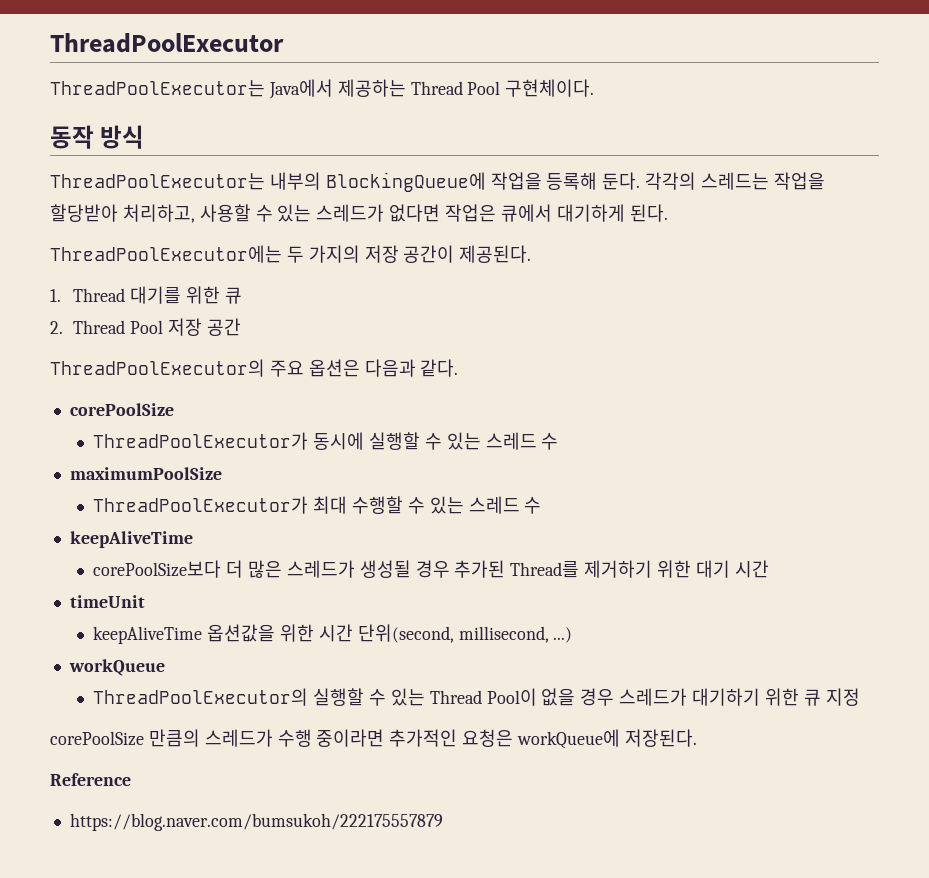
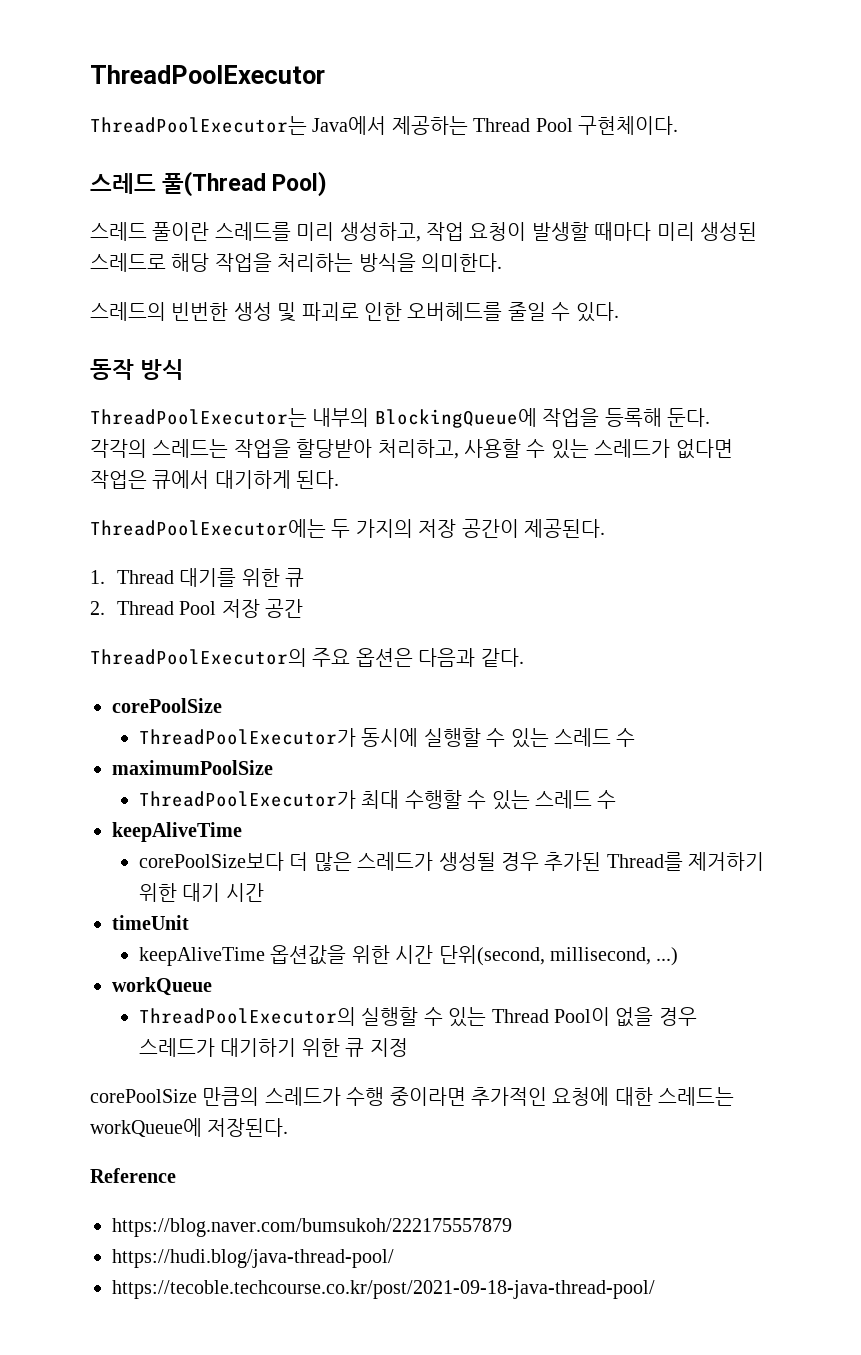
+ 스레드 풀(Thread Pool)
+ 스레드 풀이란 스레드를 미리 생성하고, 작업 요청이 발생할 때마다 미리 생성된 스레드로 해당 작업을 처리하는 방식을 의미한다.
+ 스레드의 빈번한 생성 및 파괴로 인한 오버헤드를 줄일 수 있다.
- corePoolSize 만큼의 스레드가 수행 중이라면 추가적인 요청은 workQueue에 저장된다.
+ corePoolSize 만큼의 스레드가 수행 중이라면 추가적인 요청에 대한 스레드는 workQueue에 저장된다.
+ https://hudi.blog/java-thread-pool/
+ https://tecoble.techcourse.co.kr/post/2021-09-18-java-thread-pool/

